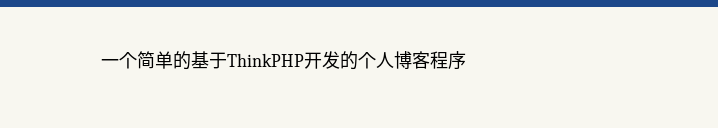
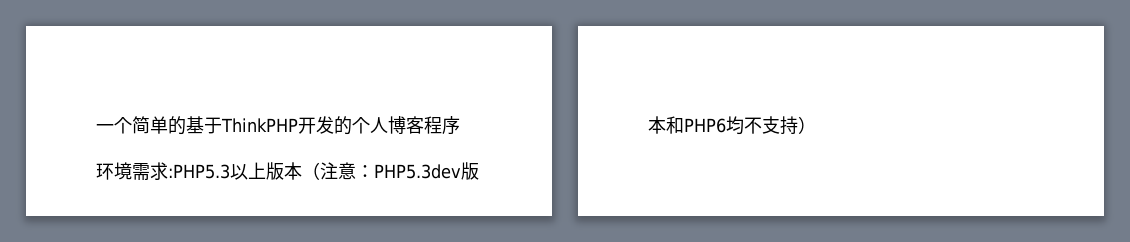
+ 环境需求:PHP5.3以上版本（注意：PHP5.3dev版本和PHP6均不支持）

